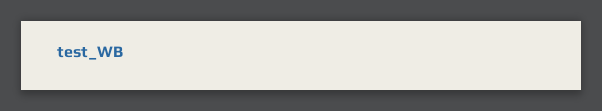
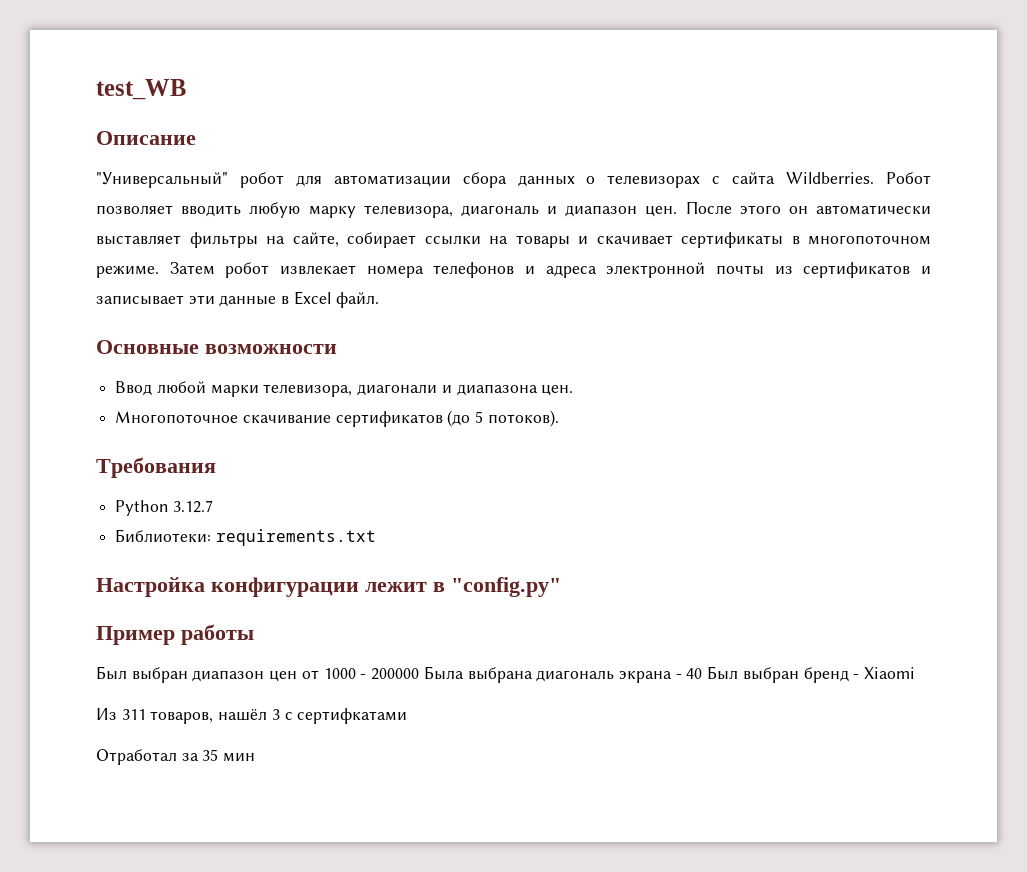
+ Описание
+ "Универсальный" робот для автоматизации сбора данных о телевизорах с сайта Wildberries. Робот позволяет вводить любую марку телевизора, диагональ и диапазон цен. После этого он автоматически выставляет фильтры на сайте, собирает ссылки на товары и скачивает сертификаты в многопоточном режиме. Затем робот извлекает номера телефонов и адреса электронной почты из сертификатов и записывает эти данные в Excel файл.
+ Основные возможности
+ Ввод любой марки телевизора, диагонали и диапазона цен.
+ Многопоточное скачивание сертификатов (до 5 потоков).
+ Требования
+ Python 3.12.7
+ Библиотеки: requirements.txt
+ Настройка конфигурации лежит в "config.py"
+ Пример работы
+ Был выбран диапазон цен от 1000 - 200000 Была выбрана диагональ экрана - 40 Был выбран бренд - Xiaomi
+ Из 311 товаров, нашёл 3 с сертифкатами
+ Отработал за 35 мин

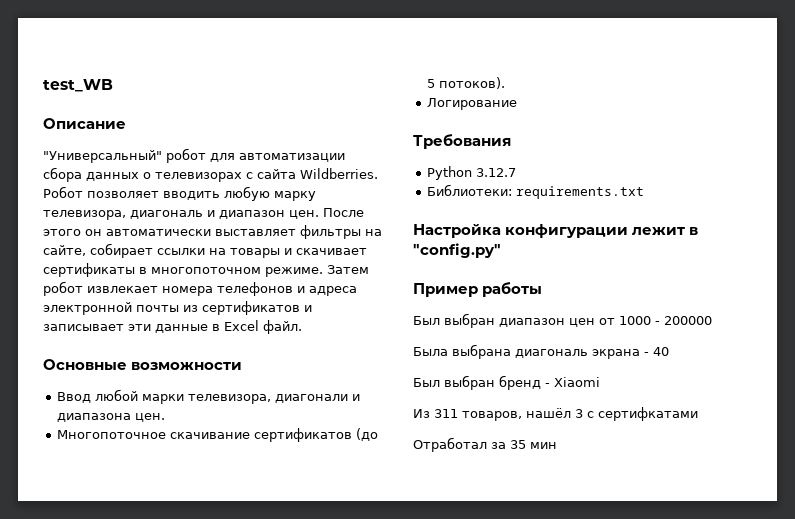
+ Логирование
- Был выбран диапазон цен от 1000 - 200000 Была выбрана диагональ экрана - 40 Был выбран бренд - Xiaomi
+ Был выбран диапазон цен от 1000 - 200000
+ Была выбрана диагональ экрана - 40
+ Был выбран бренд - Xiaomi

